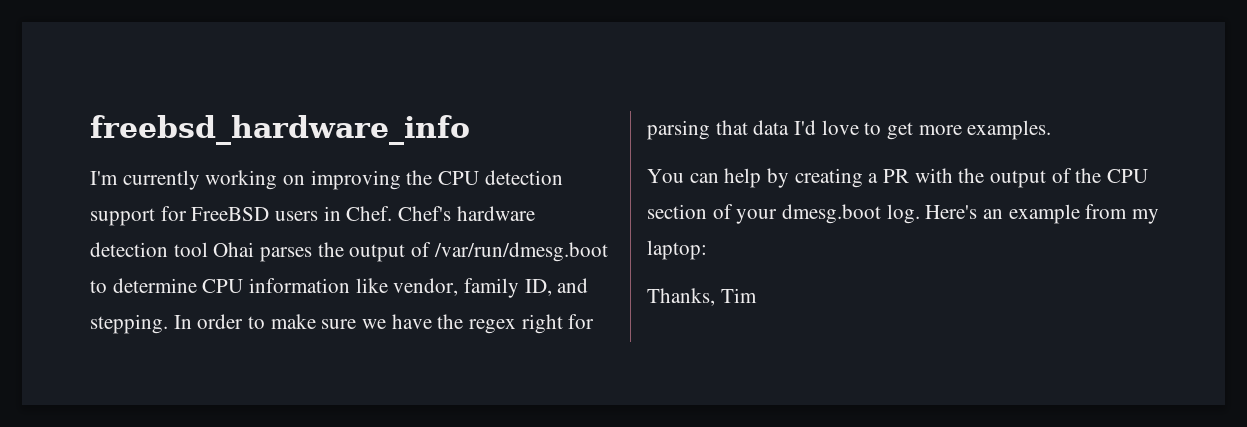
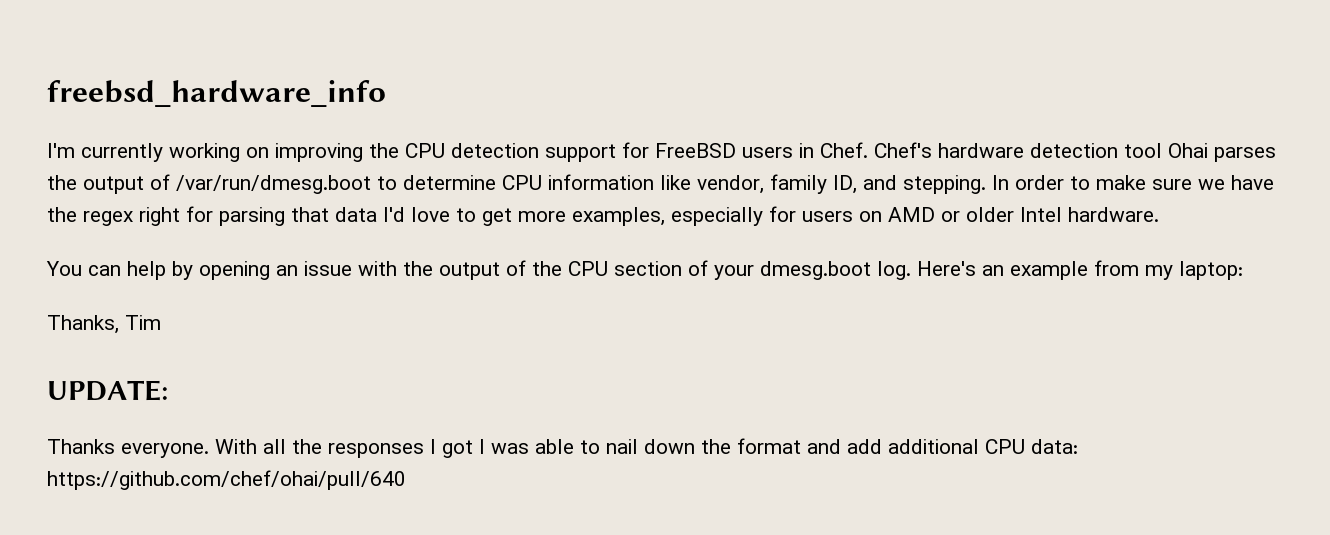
- In order to make sure we have the regex right for parsing that data I'd love to get more examples.
+ In order to make sure we have the regex right for parsing that data I'd love to get more examples, especially for users on AMD or older Intel hardware.
- You can help by creating a PR with the output of the CPU section of your dmesg.boot log.
+ You can help by opening an issue with the output of the CPU section of your dmesg.boot log.
+ UPDATE:
+ Thanks everyone. With all the responses I got I was able to nail down the format and add additional CPU data: https://github.com/chef/ohai/pull/640

